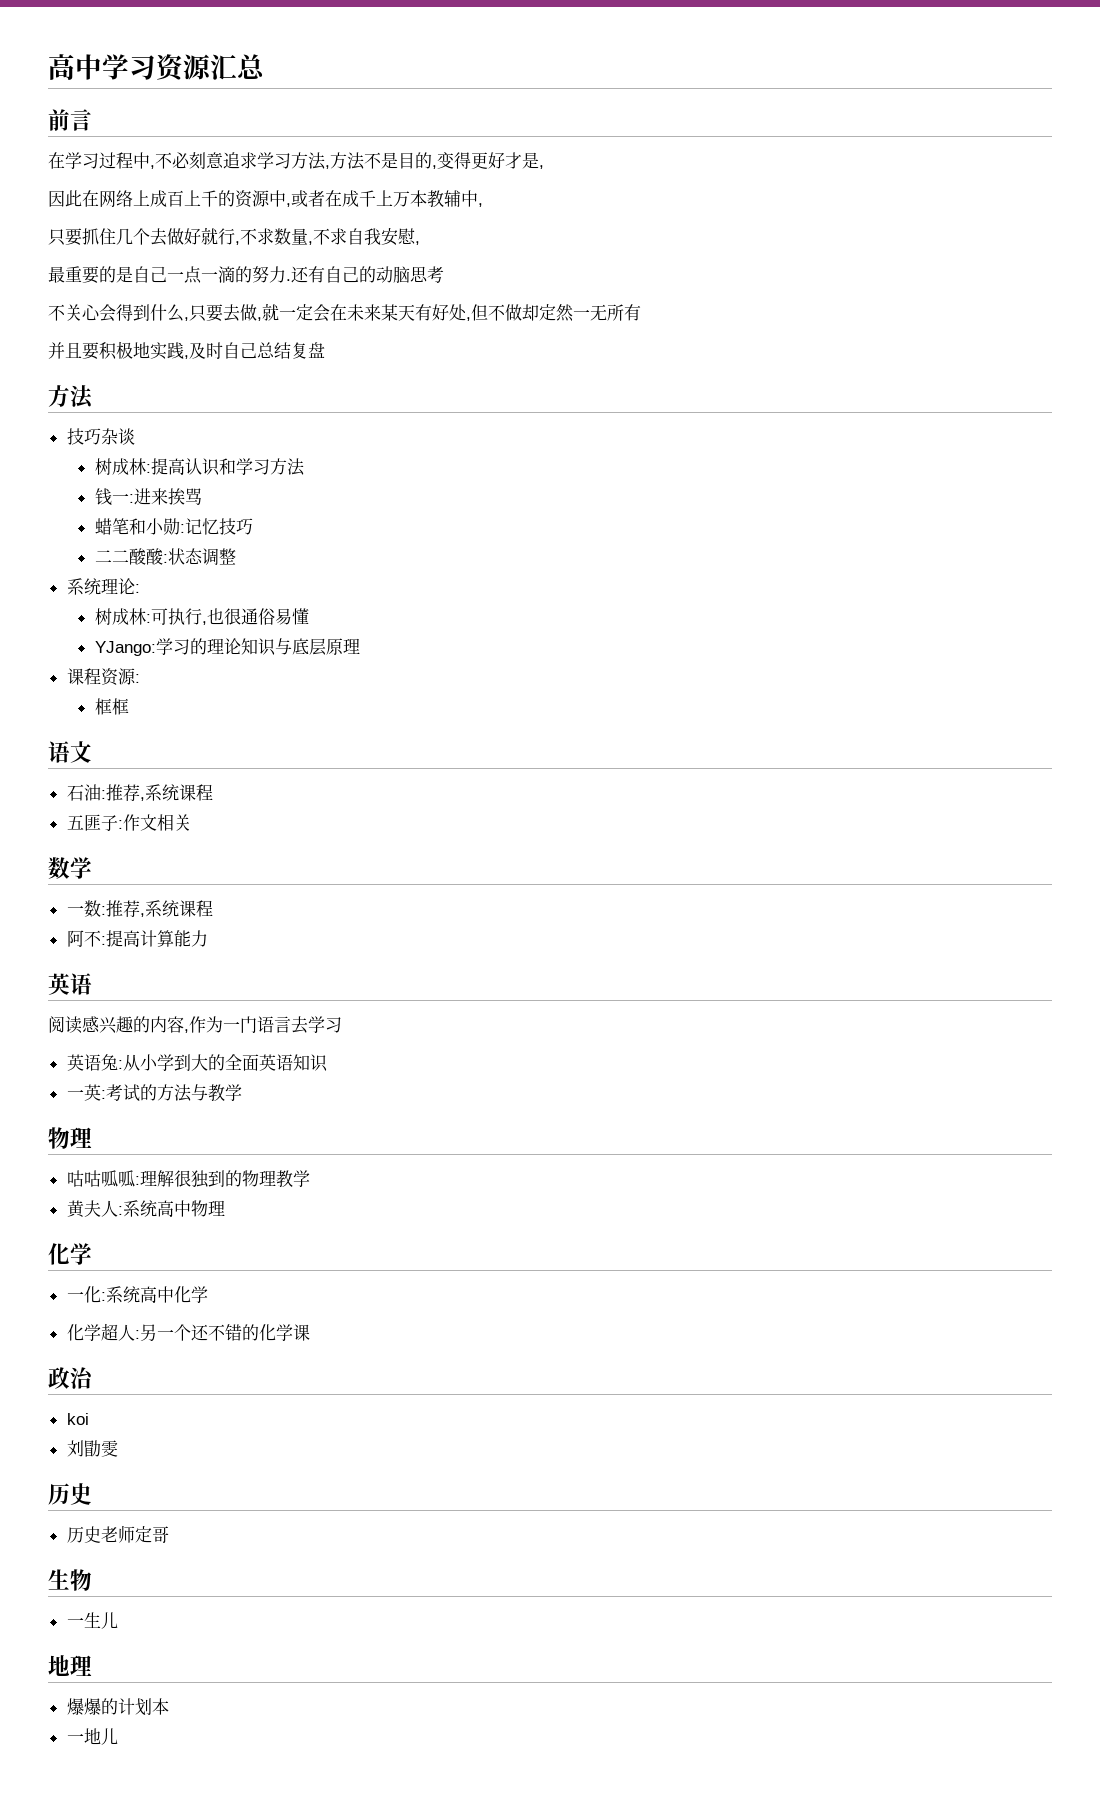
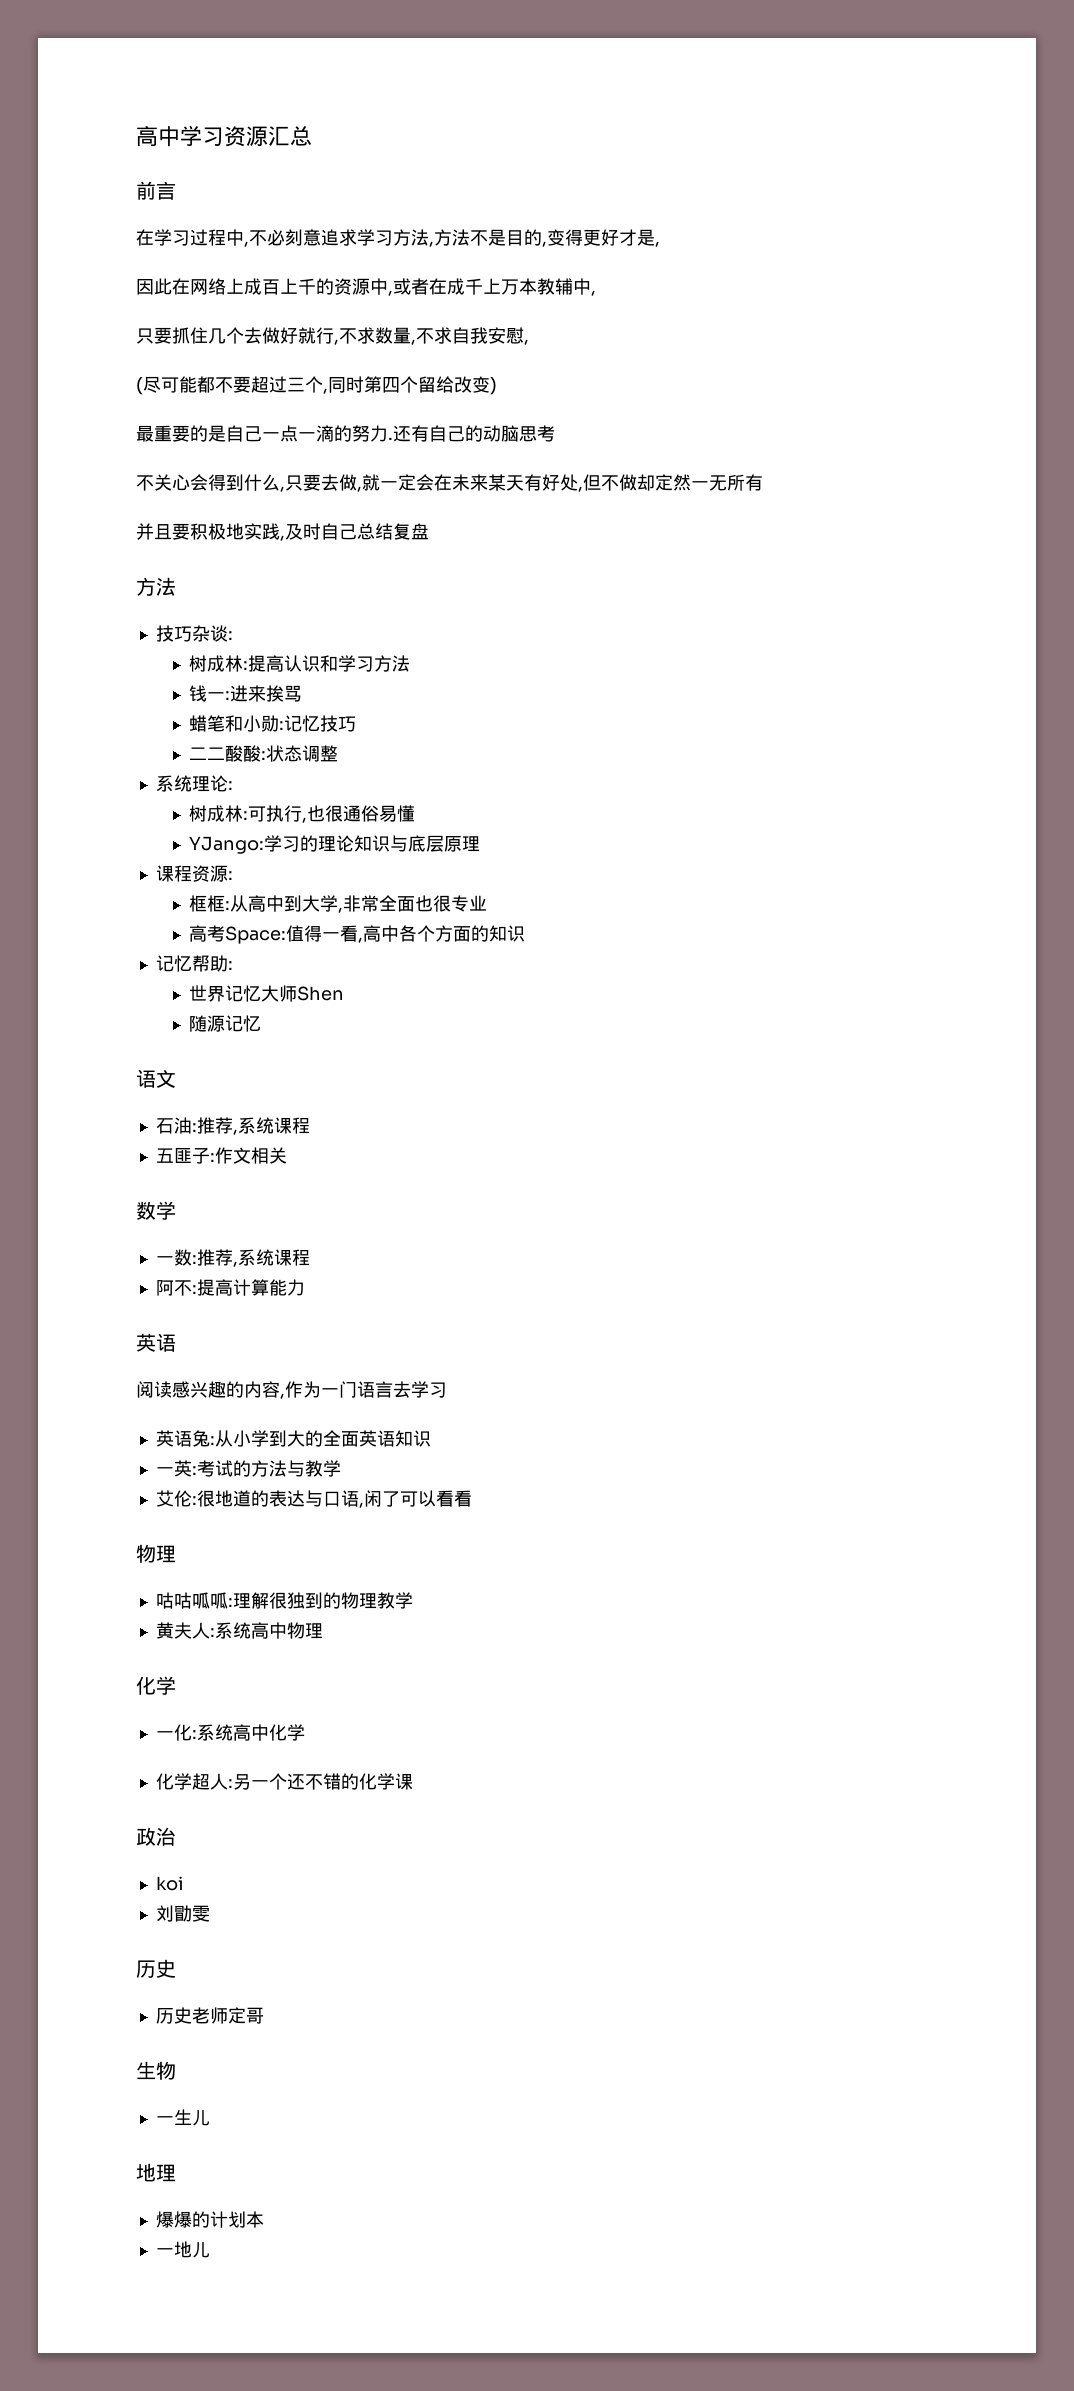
+ (尽可能都不要超过三个,同时第四个留给改变)
- 技巧杂谈
+ 技巧杂谈:
- 框框
+ 框框:从高中到大学,非常全面也很专业
+ 高考Space:值得一看,高中各个方面的知识
+ 记忆帮助:
+ 世界记忆大师Shen
+ 随源记忆
+ 艾伦:很地道的表达与口语,闲了可以看看

